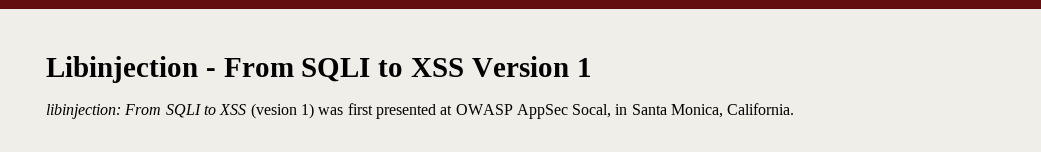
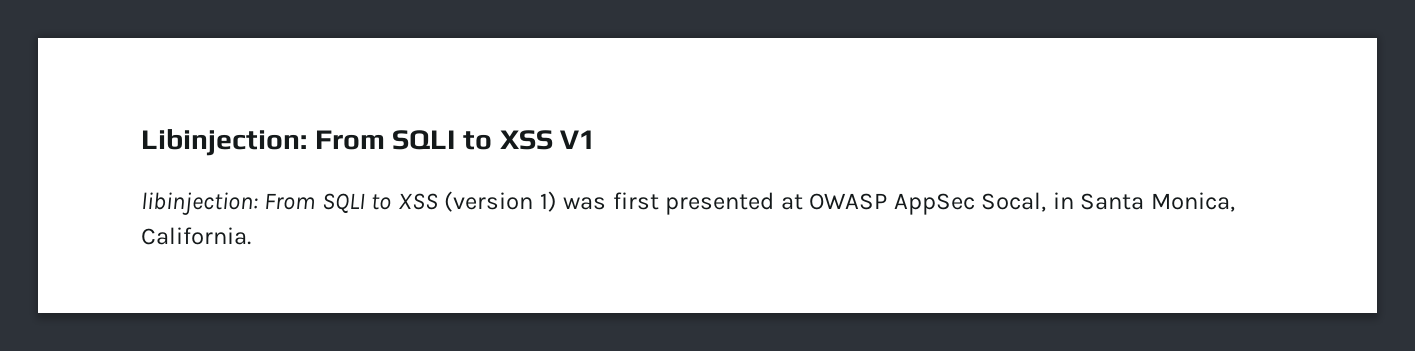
- Libinjection - From SQLI to XSS Version 1
+ Libinjection: From SQLI to XSS V1
- libinjection: From SQLI to XSS (vesion 1) was first presented at OWASP AppSec Socal, in Santa Monica, California.
+ libinjection: From SQLI to XSS (version 1) was first presented at OWASP AppSec Socal, in Santa Monica, California.

